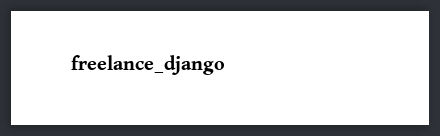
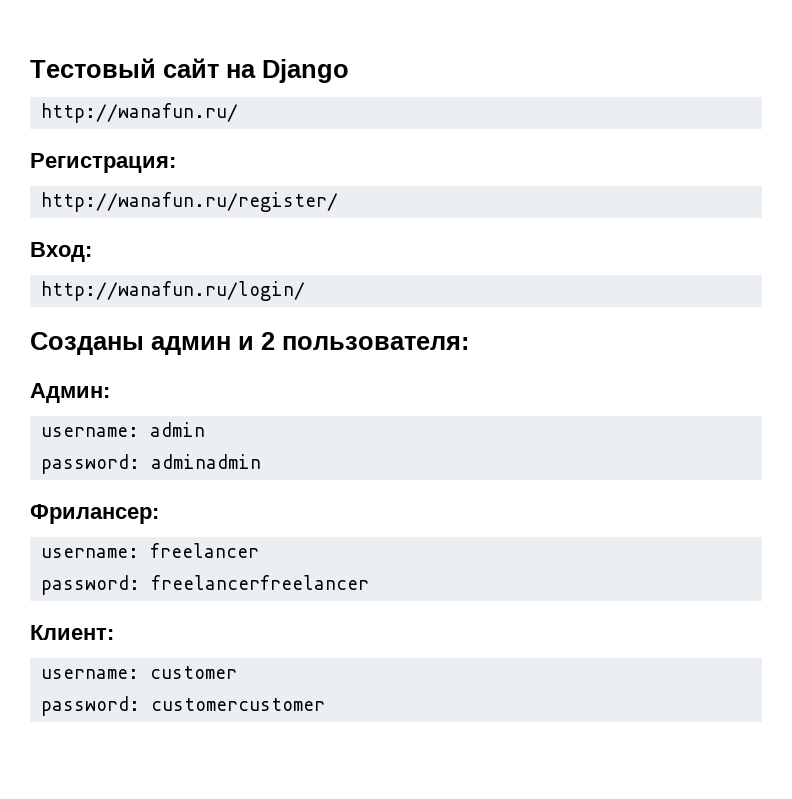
- freelance_django
+ Тестовый сайт на Django
+ http://wanafun.ru/
+ Регистрация:
+ http://wanafun.ru/register/
+ Вход:
+ http://wanafun.ru/login/
+ Созданы админ и 2 пользователя:
+ Админ:
+ username: admin
+ password: adminadmin
+ Фрилансер:
+ username: freelancer
+ password: freelancerfreelancer
+ Клиент:
+ username: customer
+ password: customercustomer

